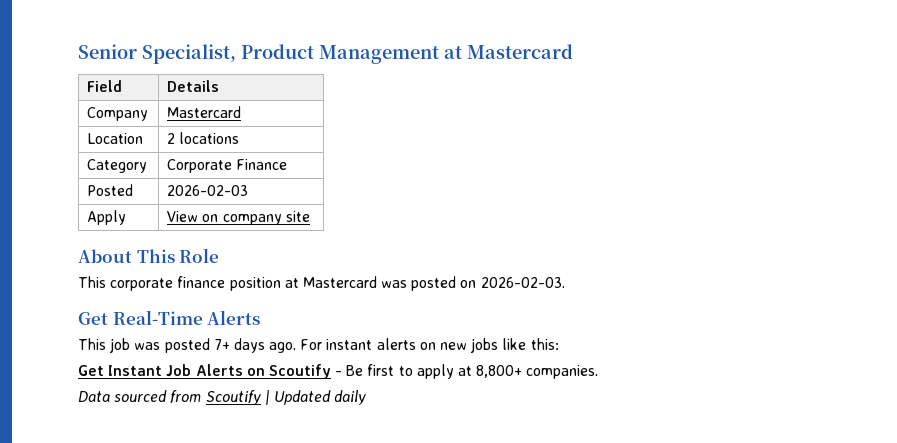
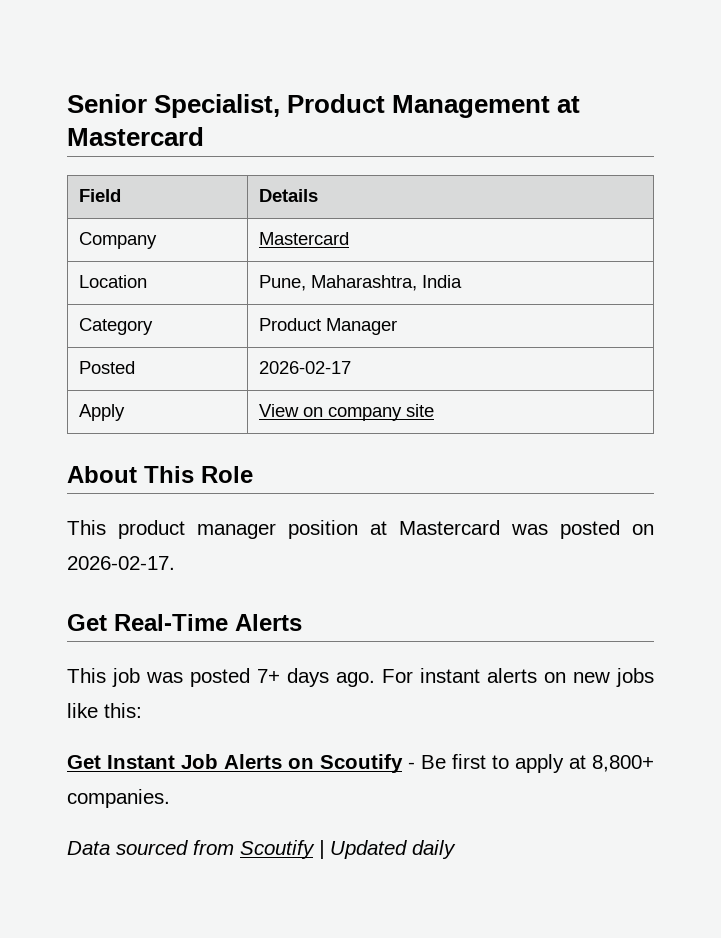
- Location | 2 locations
+ Location | Pune, Maharashtra, India
- Category | Corporate Finance
+ Category | Product Manager
- Posted | 2026-02-03
+ Posted | 2026-02-17
- This corporate finance position at Mastercard was posted on 2026-02-03.
+ This product manager position at Mastercard was posted on 2026-02-17.

